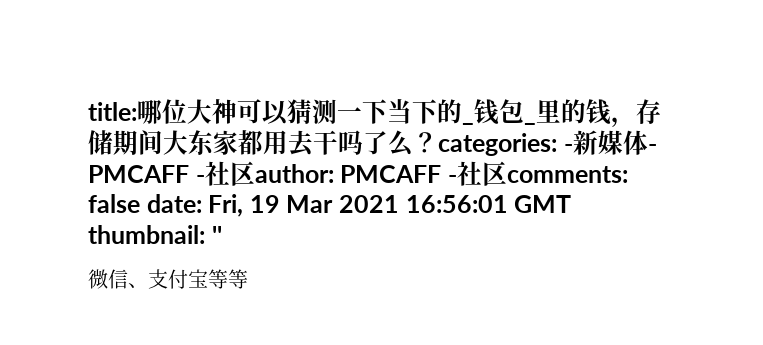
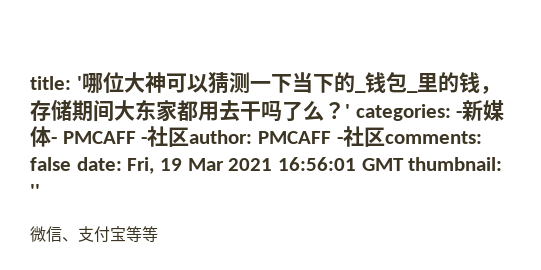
- title:哪位大神可以猜测一下当下的_钱包_里的钱，存储期间大东家都用去干吗了么？categories: -新媒体- PMCAFF -社区author: PMCAFF -社区comments: false date: Fri, 19 Mar 2021 16:56:01 GMT thumbnail: ''
+ title: '哪位大神可以猜测一下当下的_钱包_里的钱，存储期间大东家都用去干吗了么？' categories: -新媒体- PMCAFF -社区author: PMCAFF -社区comments: false date: Fri, 19 Mar 2021 16:56:01 GMT thumbnail: ''

